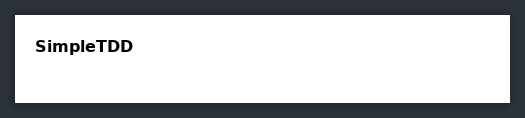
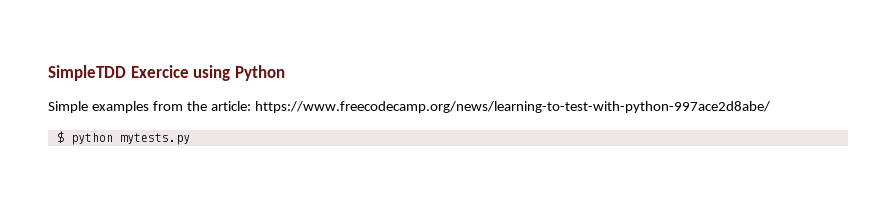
- SimpleTDD
+ SimpleTDD Exercice using Python
+ Simple examples from the article: https://www.freecodecamp.org/news/learning-to-test-with-python-997ace2d8abe/
+ $ python mytests.py

